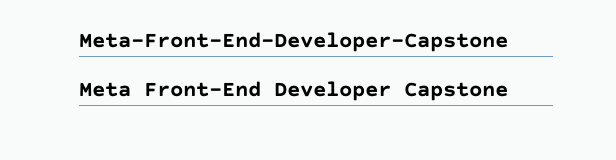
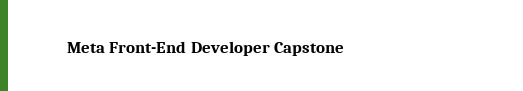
- Meta-Front-End-Developer-Capstone

